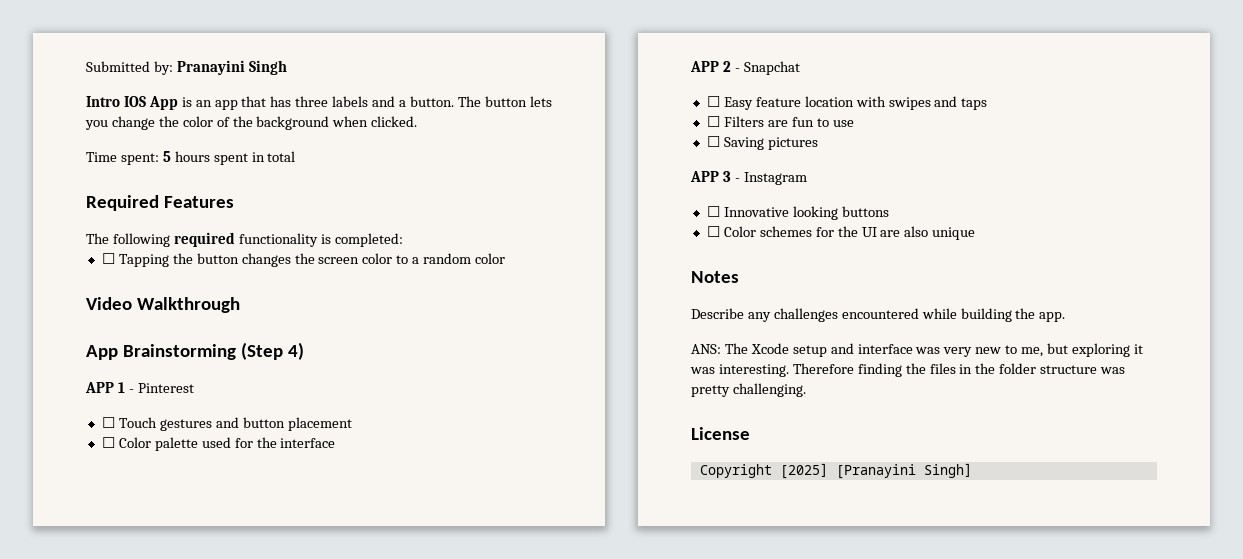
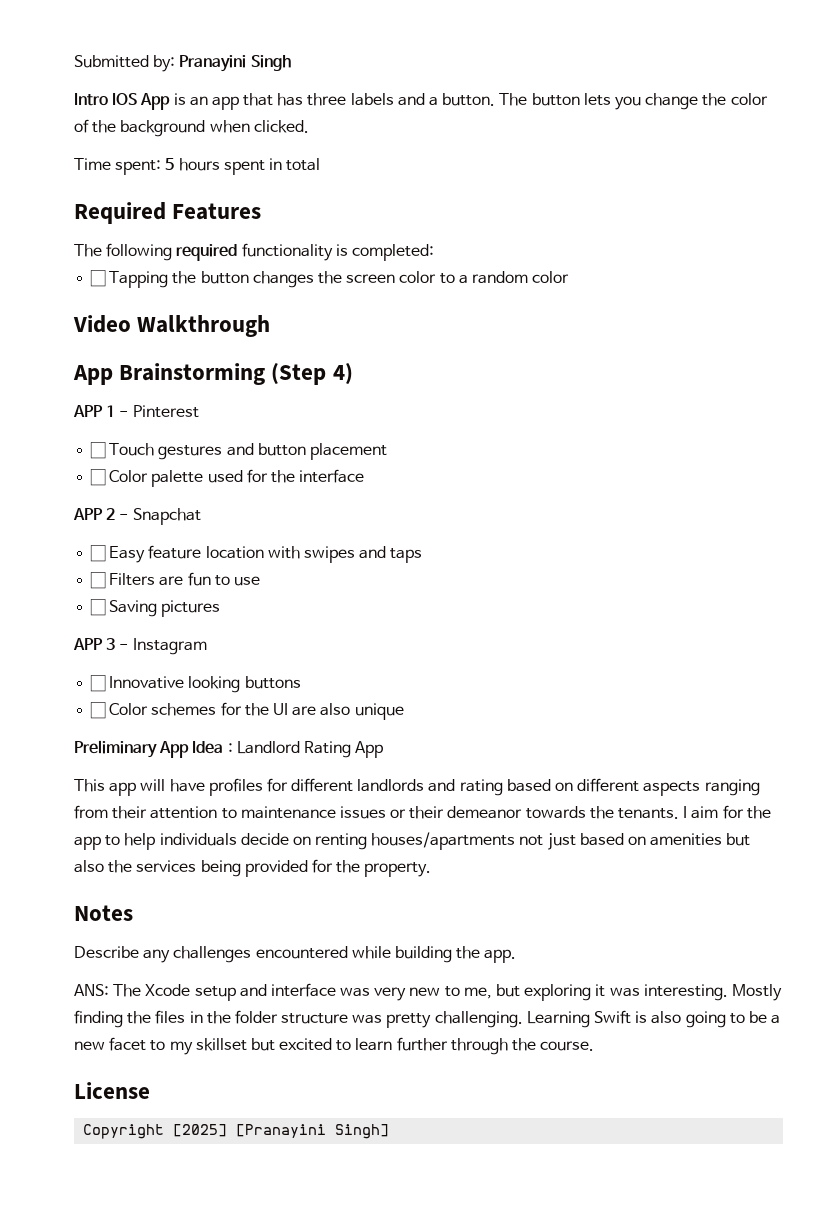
+ Preliminary App Idea : Landlord Rating App
+ This app will have profiles for different landlords and rating based on different aspects ranging from their attention to maintenance issues or their demeanor towards the tenants. I aim for the app to help individuals decide on renting houses/apartments not just based on amenities but also the services being provided for the property.
- Therefore finding the files in the folder structure was pretty challenging.
+ Mostly finding the files in the folder structure was pretty challenging. Learning Swift is also going to be a new facet to my skillset but excited to learn further through the course.

